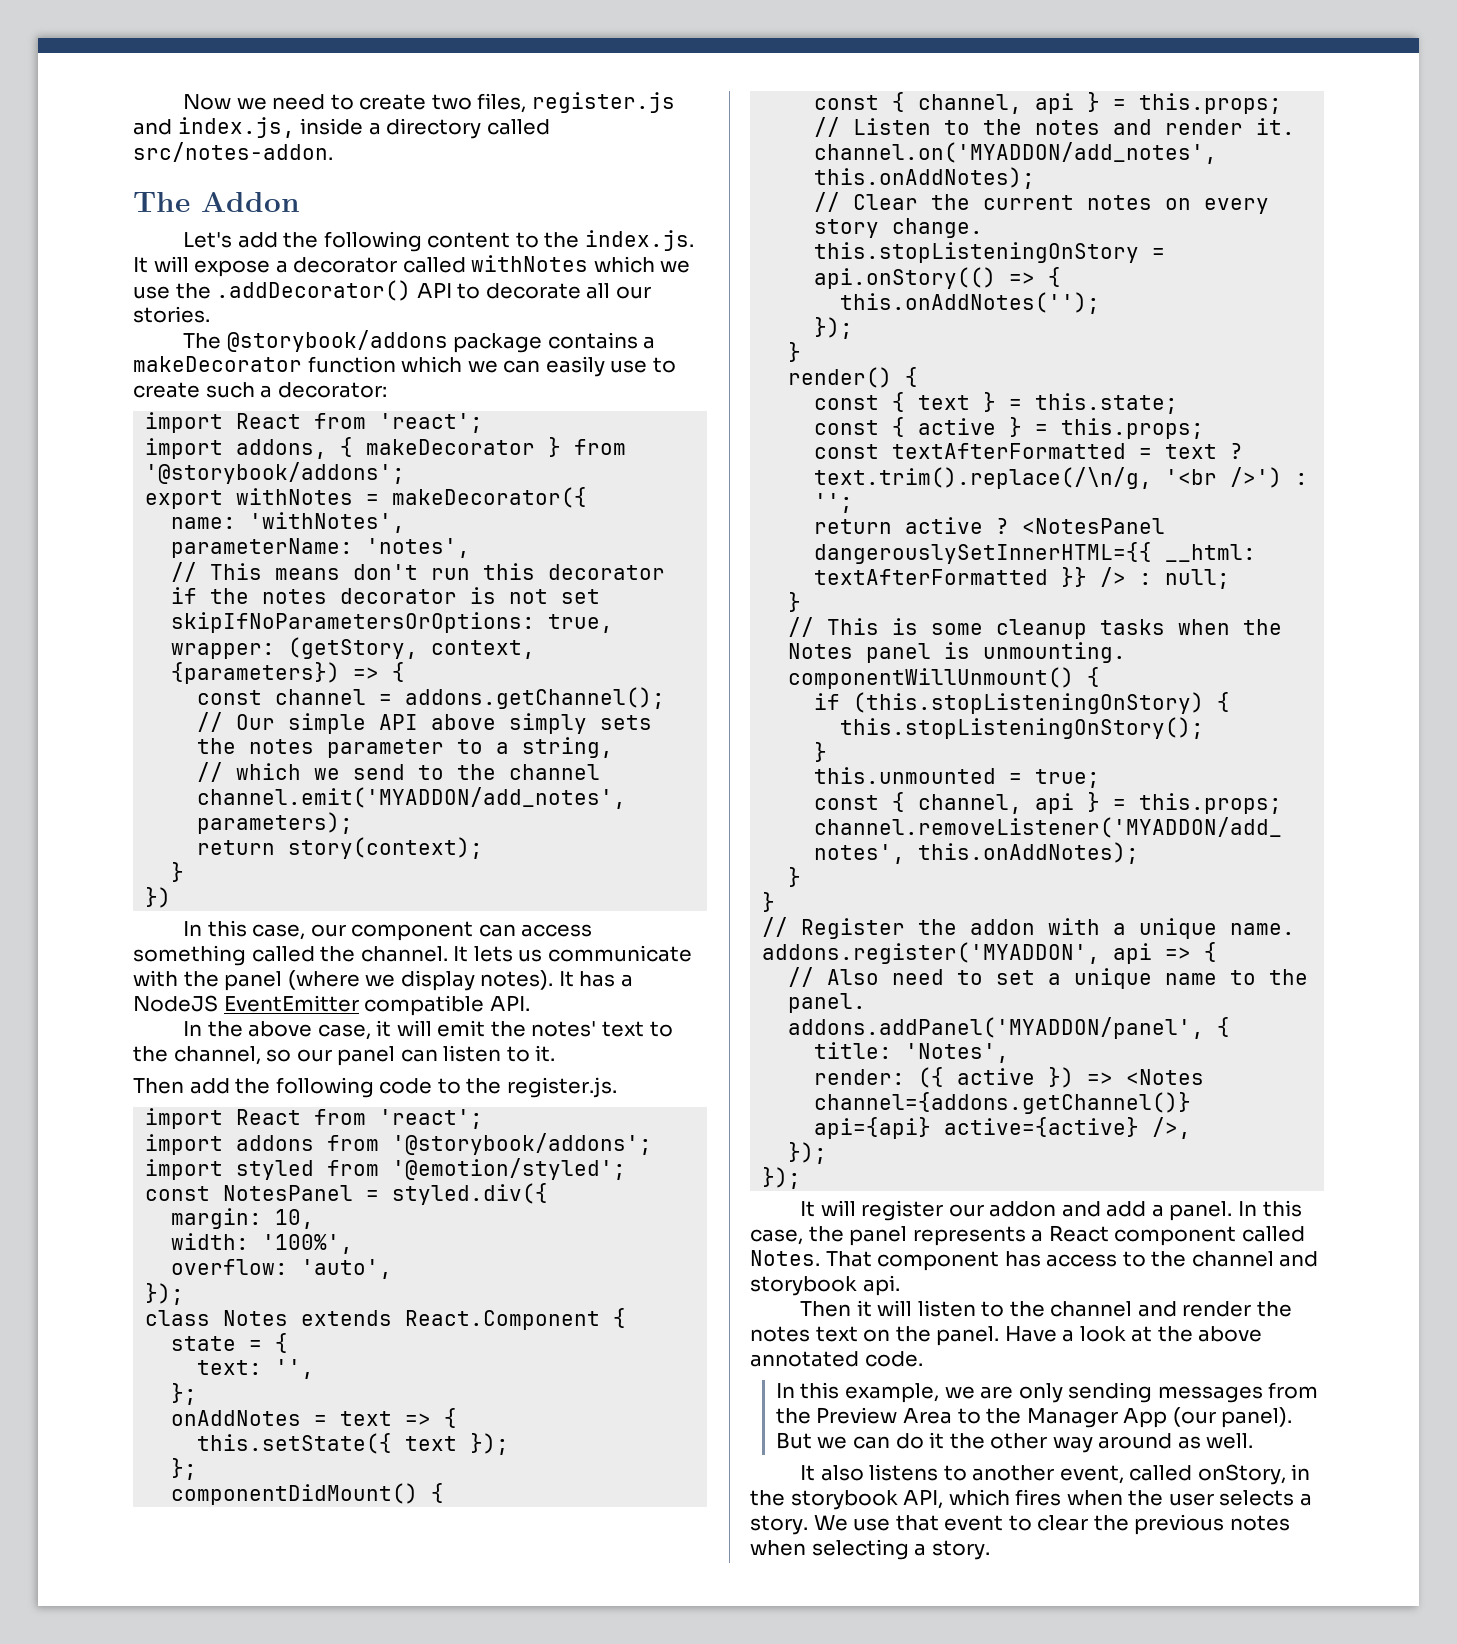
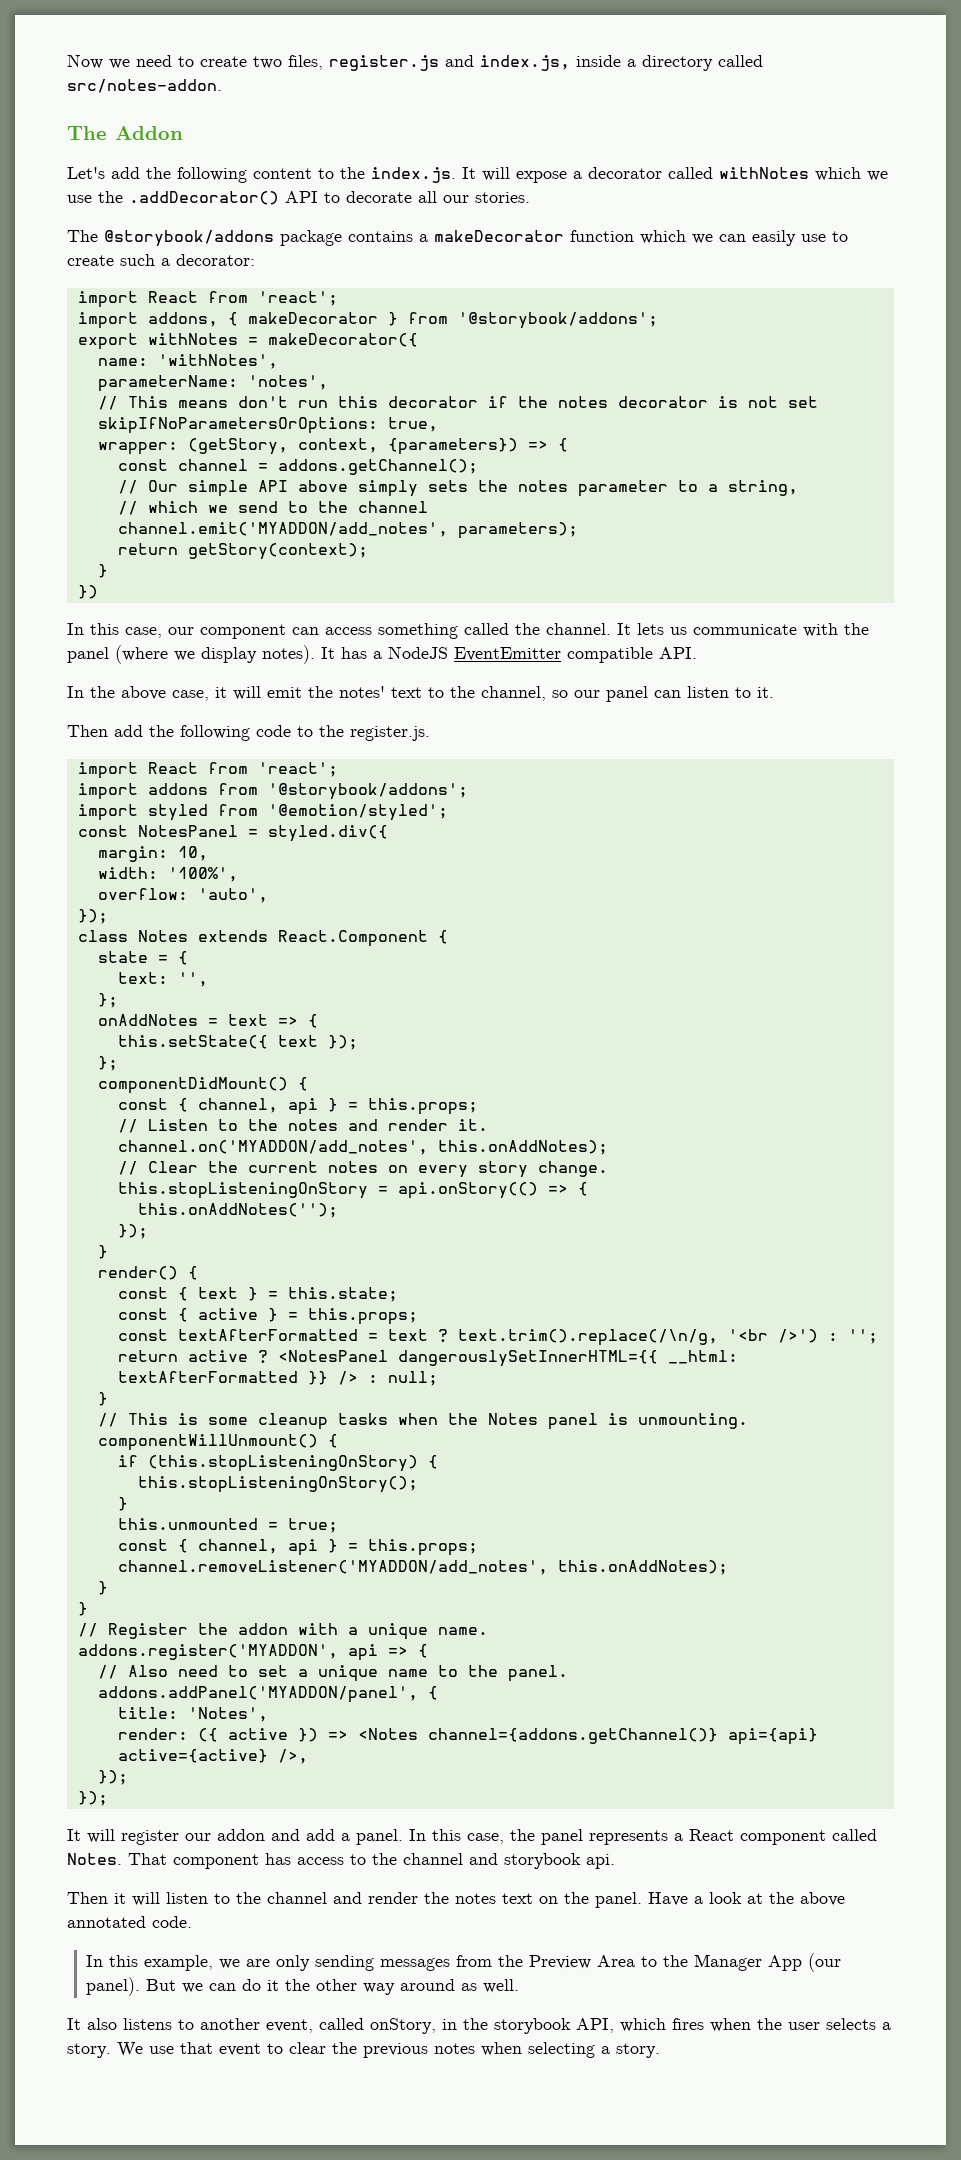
- return story(context);
+ return getStory(context);

